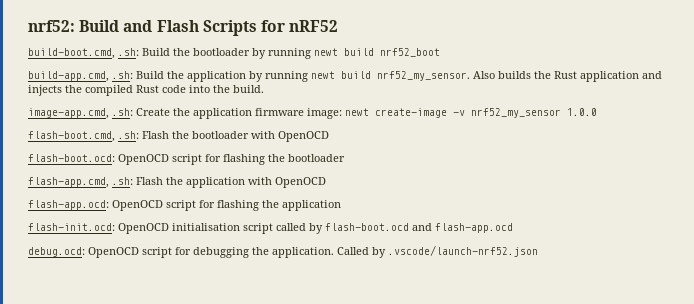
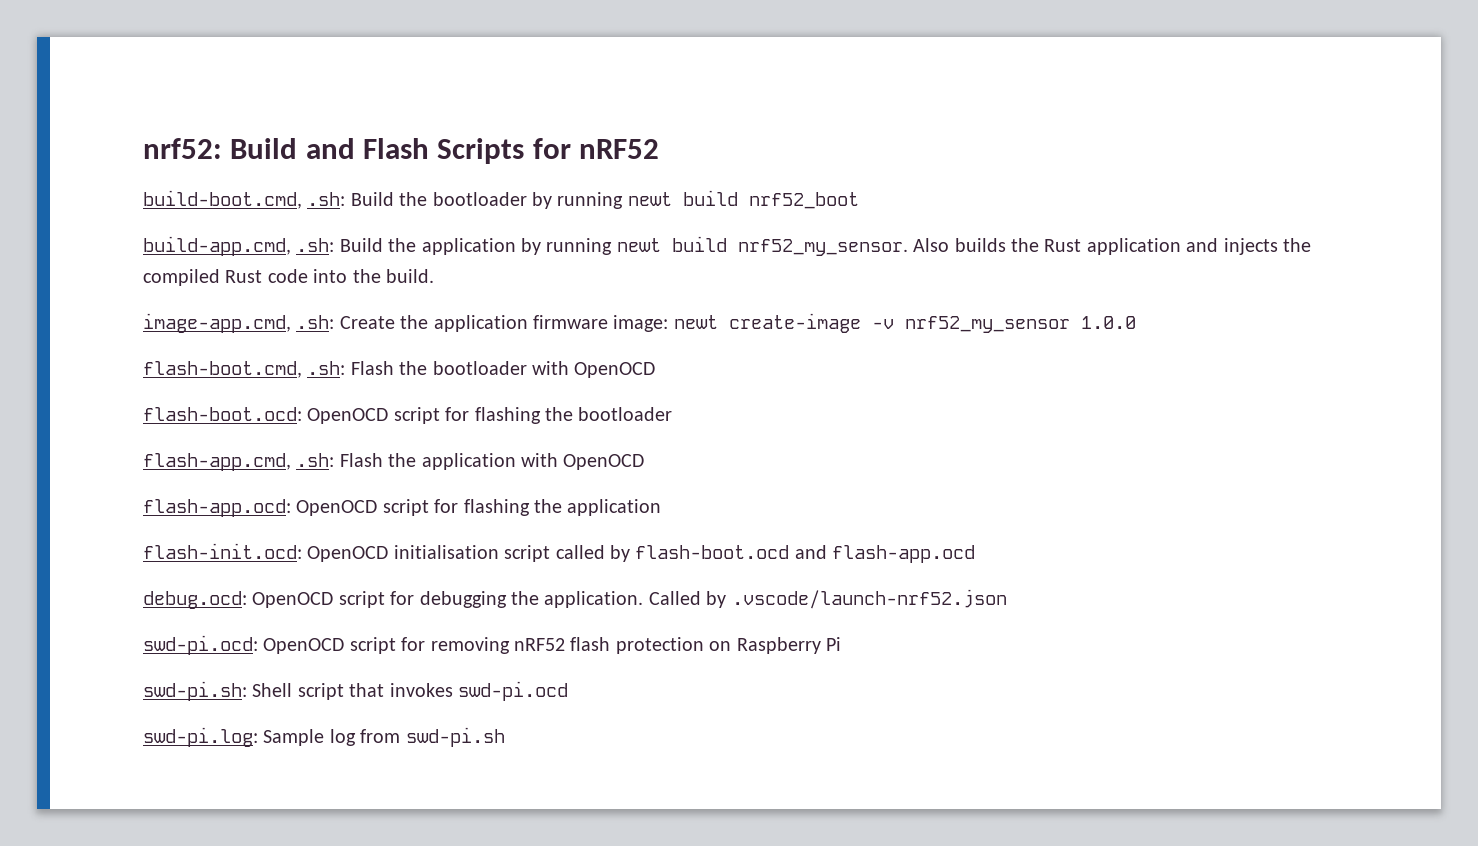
+ swd-pi.ocd: OpenOCD script for removing nRF52 flash protection on Raspberry Pi
+ swd-pi.sh: Shell script that invokes swd-pi.ocd
+ swd-pi.log: Sample log from swd-pi.sh

